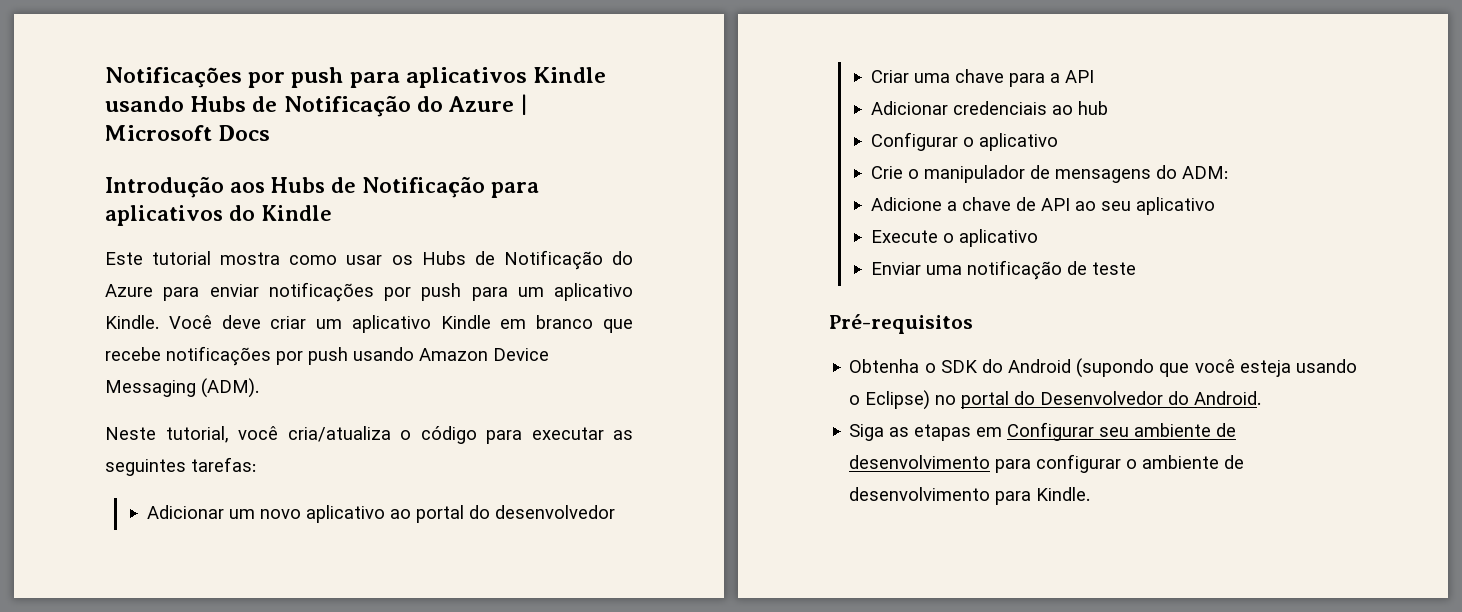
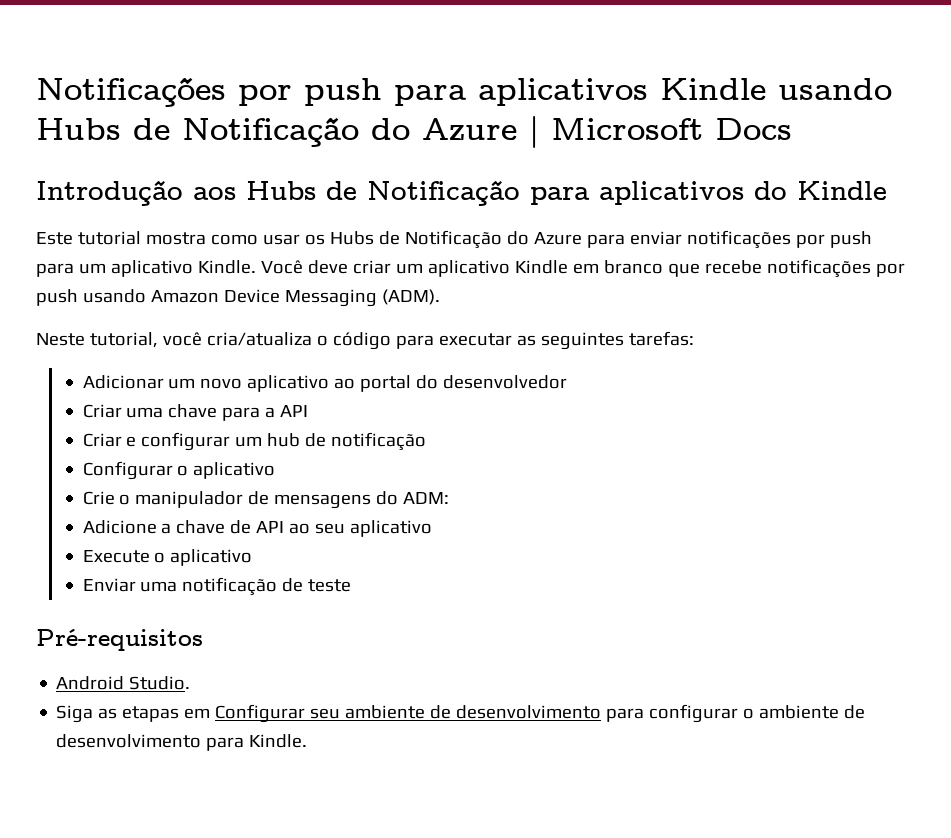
- Adicionar credenciais ao hub
+ Criar e configurar um hub de notificação
- Obtenha o SDK do Android (supondo que você esteja usando o Eclipse) no portal do Desenvolvedor do Android.
+ Android Studio.

